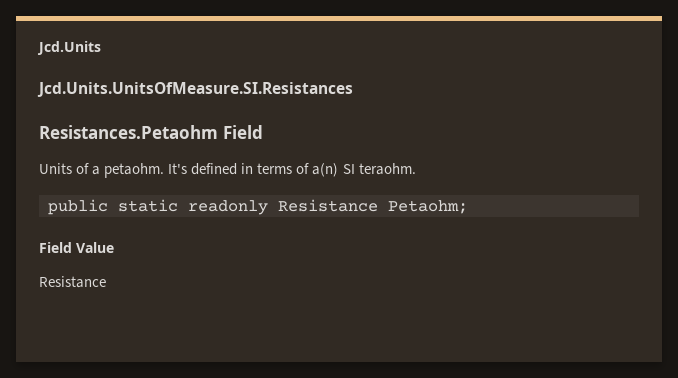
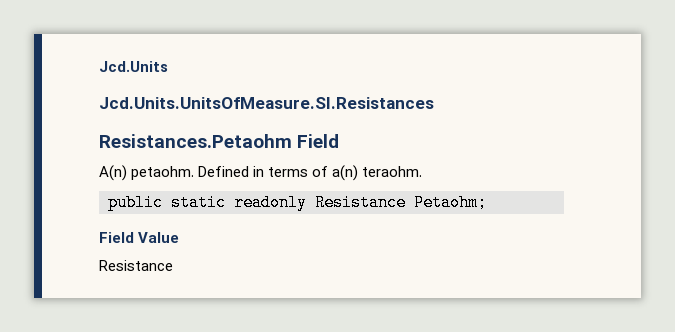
- Units of a petaohm. It's defined in terms of a(n) SI teraohm.
+ A(n) petaohm. Defined in terms of a(n) teraohm.

